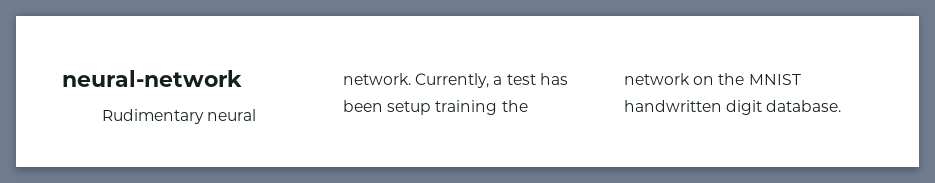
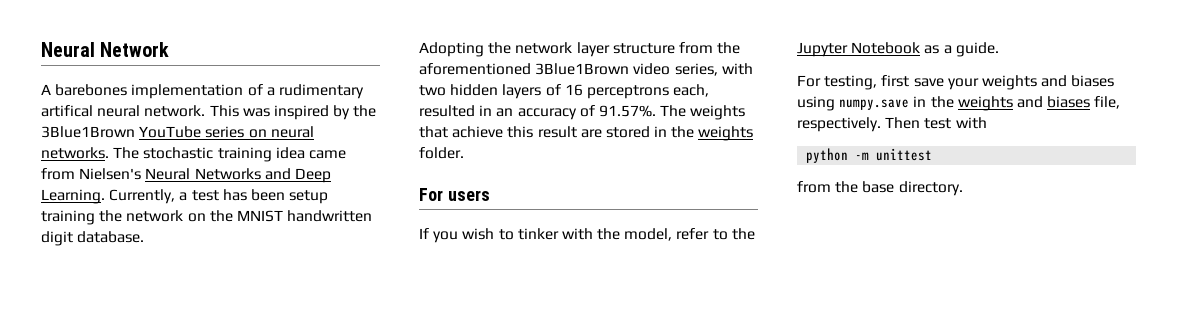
- neural-network
- Rudimentary neural network.
+ Neural Network
+ A barebones implementation of a rudimentary artifical neural network. This was inspired by the 3Blue1Brown YouTube series on neural networks. The stochastic training idea came from Nielsen's Neural Networks and Deep Learning.
+ Adopting the network layer structure from the aforementioned 3Blue1Brown video series, with two hidden layers of 16 perceptrons each, resulted in an accuracy of 91.57%. The weights that achieve this result are stored in the weights folder.
+ For users
+ If you wish to tinker with the model, refer to the Jupyter Notebook as a guide.
+ For testing, first save your weights and biases using numpy.save in the weights and biases file, respectively. Then test with
+ python -m unittest
+ from the base directory.

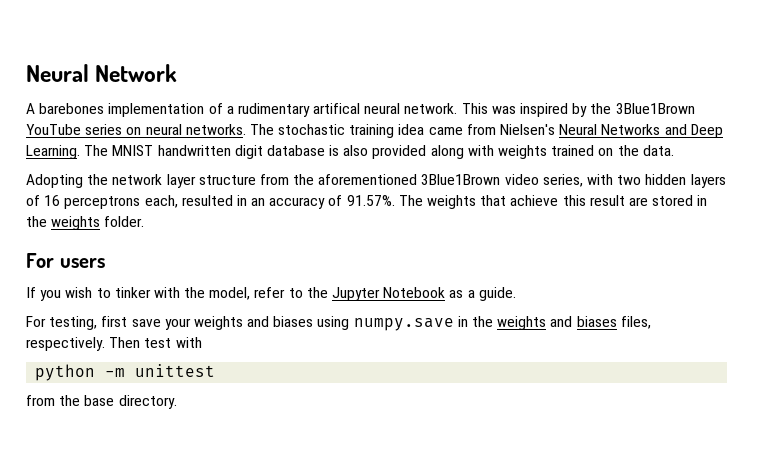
- Currently, a test has been setup training the network on the MNIST handwritten digit database.
+ The MNIST handwritten digit database is also provided along with weights trained on the data.
- For testing, first save your weights and biases using numpy.save in the weights and biases file, respectively.
+ For testing, first save your weights and biases using numpy.save in the weights and biases files, respectively.

